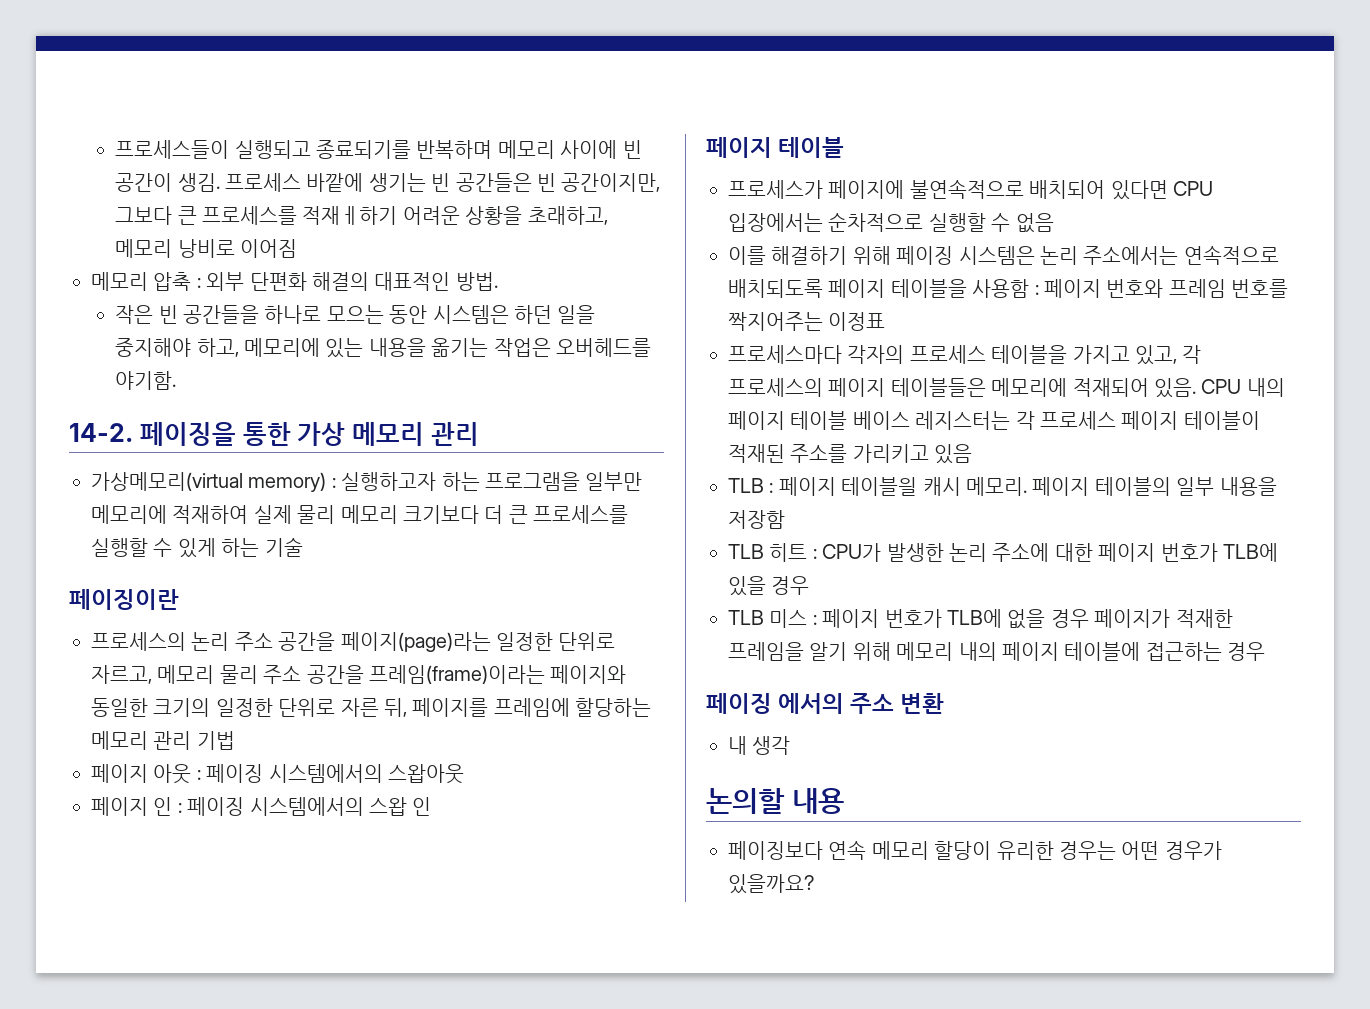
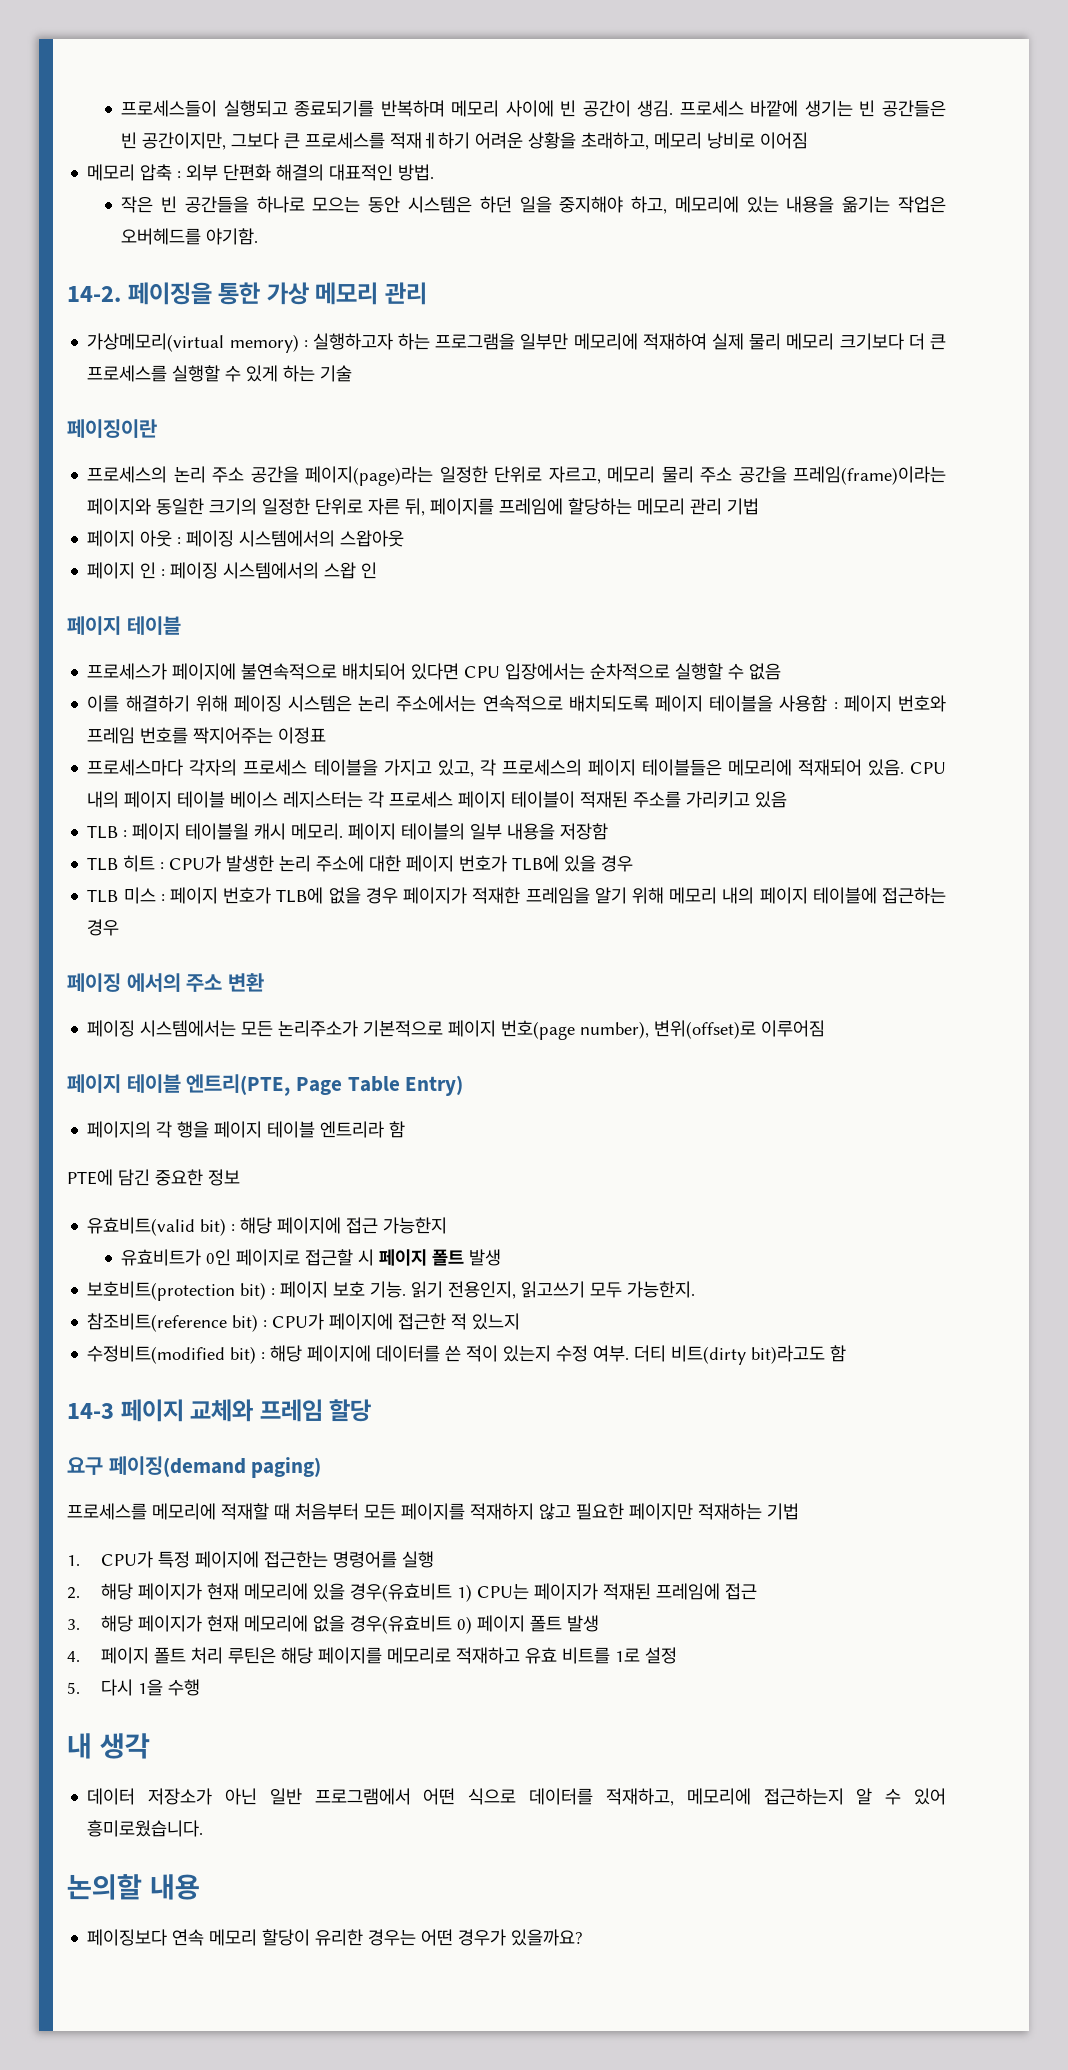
+ 페이징 시스템에서는 모든 논리주소가 기본적으로 페이지 번호(page number), 변위(offset)로 이루어짐
+ 페이지 테이블 엔트리(PTE, Page Table Entry)
+ 페이지의 각 행을 페이지 테이블 엔트리라 함
+ PTE에 담긴 중요한 정보
+ 유효비트(valid bit) : 해당 페이지에 접근 가능한지
+ 유효비트가 0인 페이지로 접근할 시 페이지 폴트 발생
+ 보호비트(protection bit) : 페이지 보호 기능. 읽기 전용인지, 읽고쓰기 모두 가능한지.
+ 참조비트(reference bit) : CPU가 페이지에 접근한 적 있느지
+ 수정비트(modified bit) : 해당 페이지에 데이터를 쓴 적이 있는지 수정 여부. 더티 비트(dirty bit)라고도 함
+ 14-3 페이지 교체와 프레임 할당
+ 요구 페이징(demand paging)
+ 프로세스를 메모리에 적재할 때 처음부터 모든 페이지를 적재하지 않고 필요한 페이지만 적재하는 기법
+ 1. CPU가 특정 페이지에 접근한는 명령어를 실행
+ 2. 해당 페이지가 현재 메모리에 있을 경우(유효비트 1) CPU는 페이지가 적재된 프레임에 접근
+ 3. 해당 페이지가 현재 메모리에 없을 경우(유효비트 0) 페이지 폴트 발생
+ 4. 페이지 폴트 처리 루틴은 해당 페이지를 메모리로 적재하고 유효 비트를 1로 설정
+ 5. 다시 1을 수행
  내 생각
+ 데이터 저장소가 아닌 일반 프로그램에서 어떤 식으로 데이터를 적재하고, 메모리에 접근하는지 알 수 있어 흥미로웠습니다.

